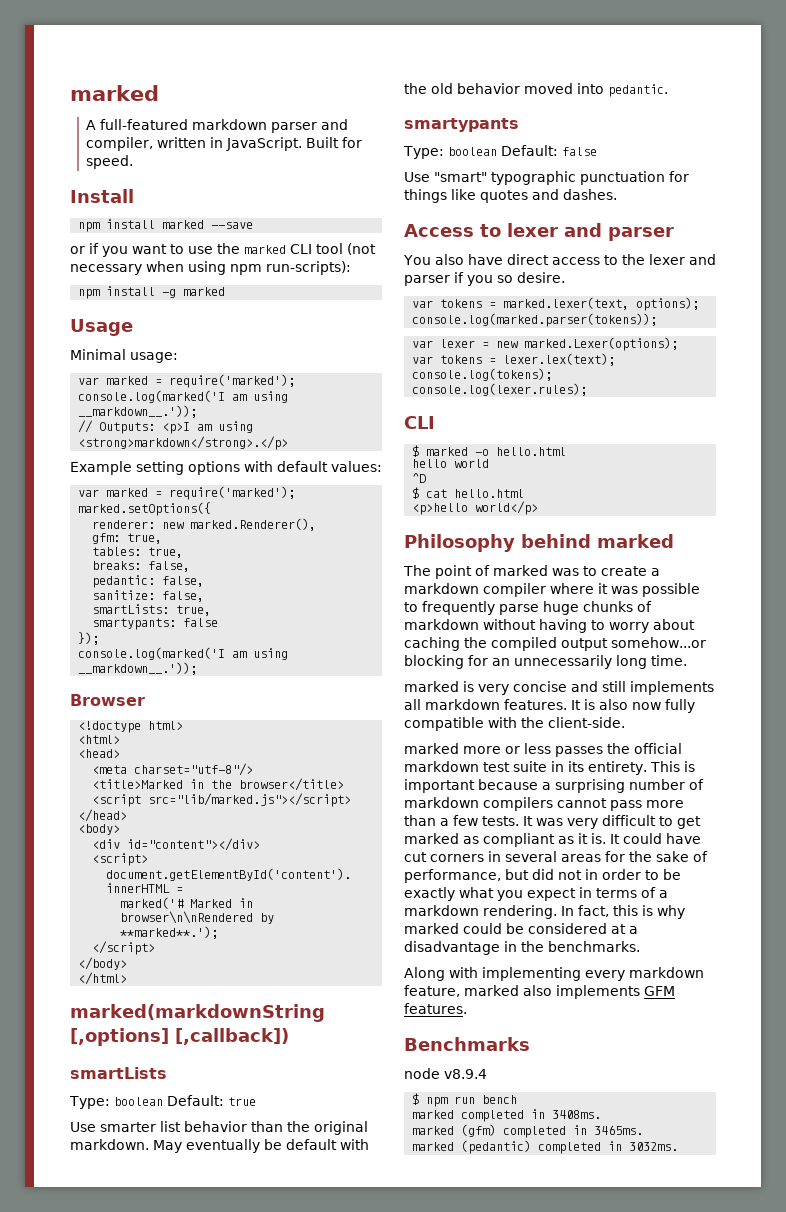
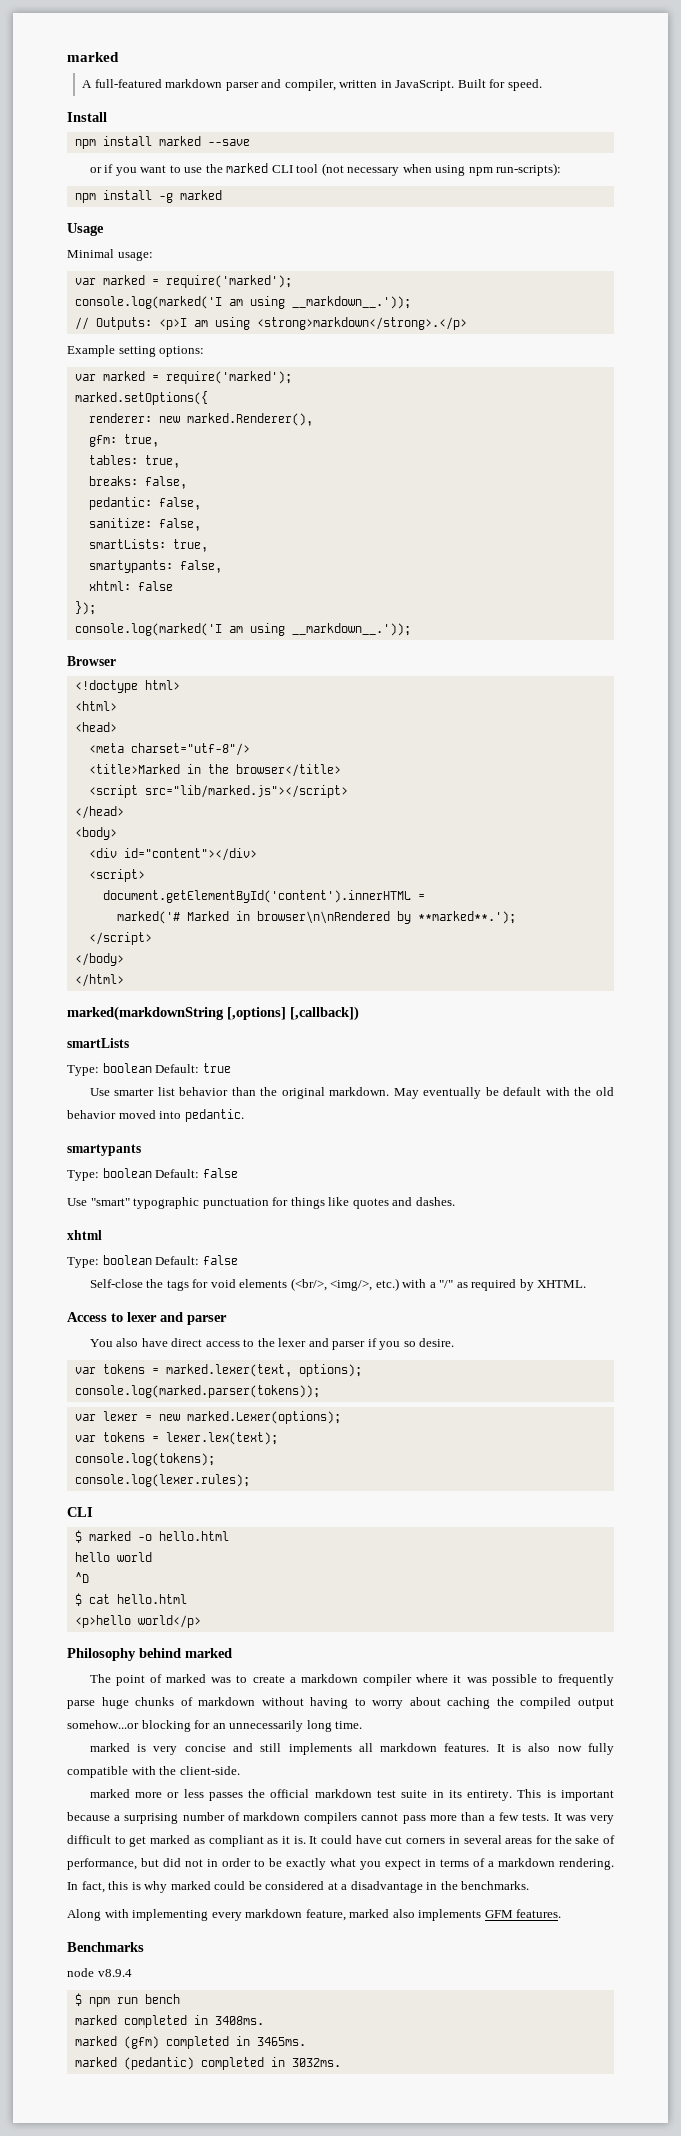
- Example setting options with default values:
+ Example setting options:
- smartypants: false
+ smartypants: false,
+ xhtml: false
+ xhtml
+ Type: boolean Default: false
+ Self-close the tags for void elements (<br/>, <img/>, etc.) with a "/" as required by XHTML.

